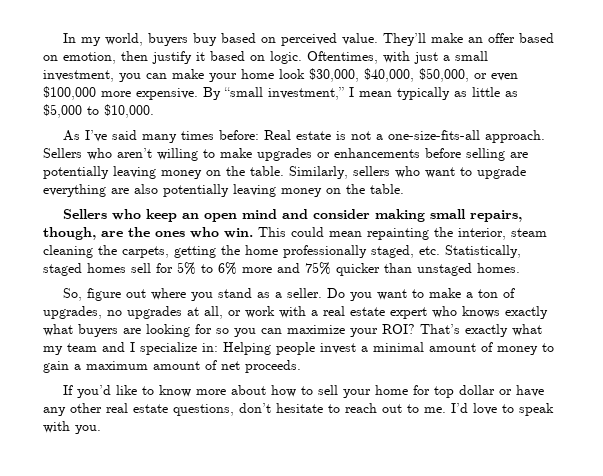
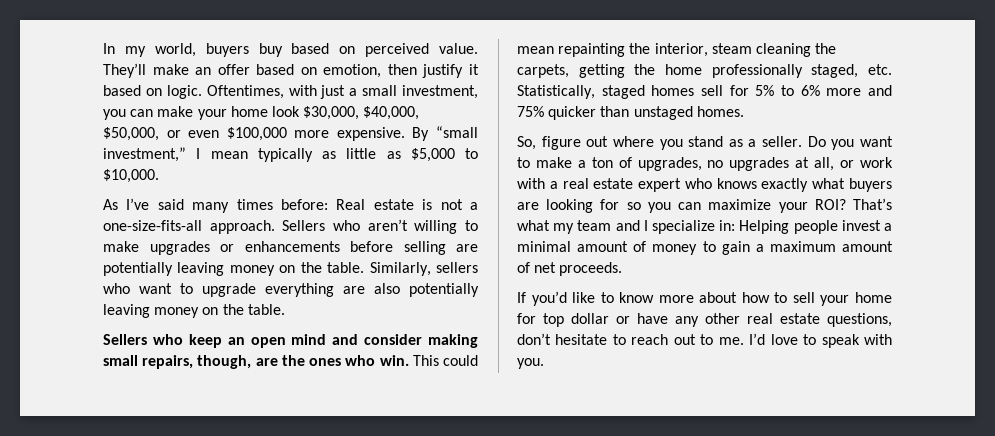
- That’s exactly what my team and I specialize in: Helping people invest a minimal amount of money to gain a maximum amount of net proceeds.
+ That’s what my team and I specialize in: Helping people invest a minimal amount of money to gain a maximum amount of net proceeds.

